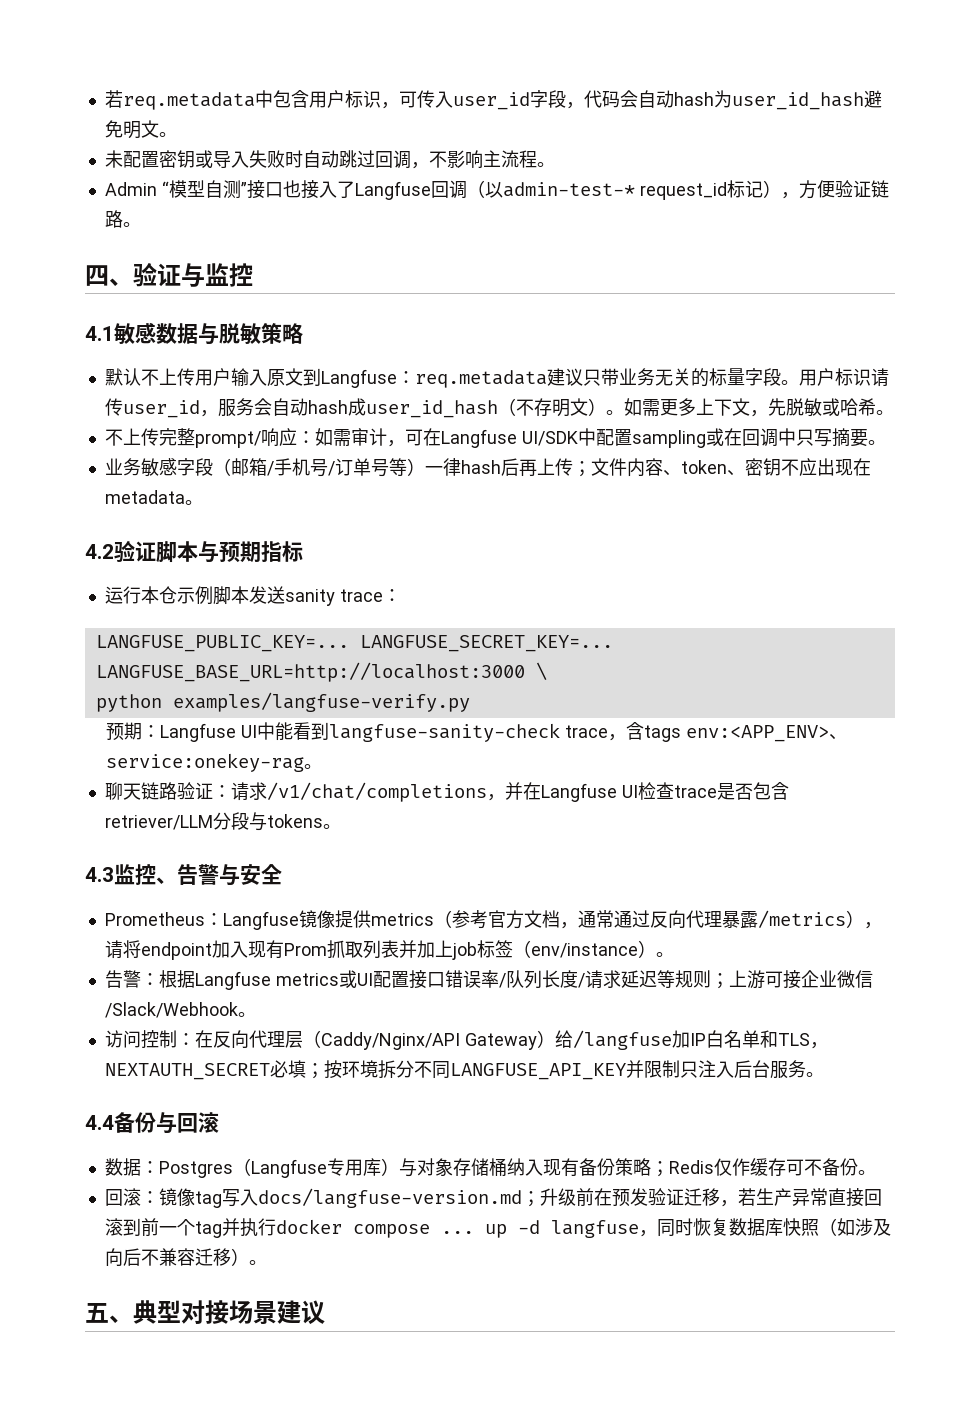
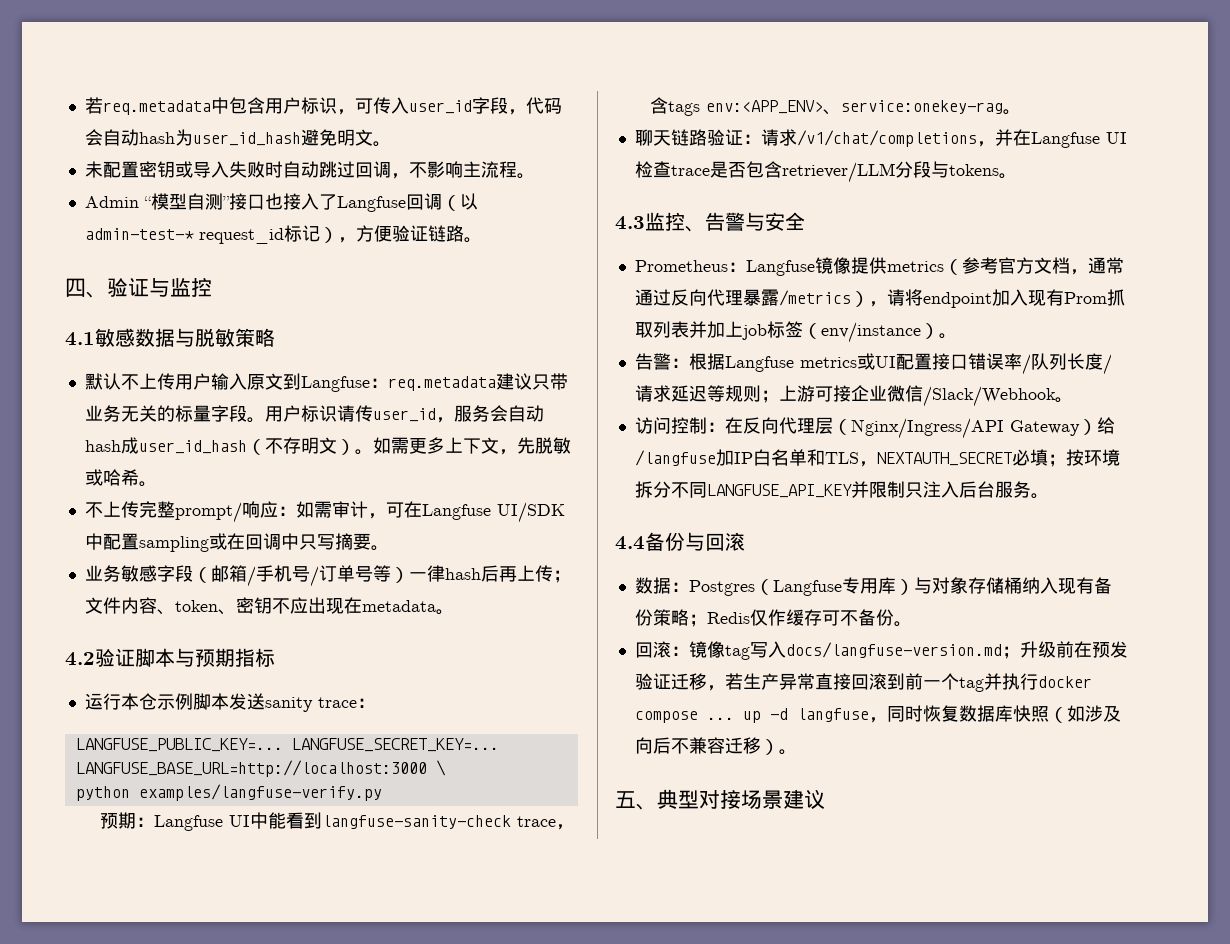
- 访问控制：在反向代理层（Caddy/Nginx/API Gateway）给/langfuse加IP白名单和TLS，NEXTAUTH_SECRET必填；按环境拆分不同LANGFUSE_API_KEY并限制只注入后台服务。
+ 访问控制：在反向代理层（Nginx/Ingress/API Gateway）给/langfuse加IP白名单和TLS，NEXTAUTH_SECRET必填；按环境拆分不同LANGFUSE_API_KEY并限制只注入后台服务。

